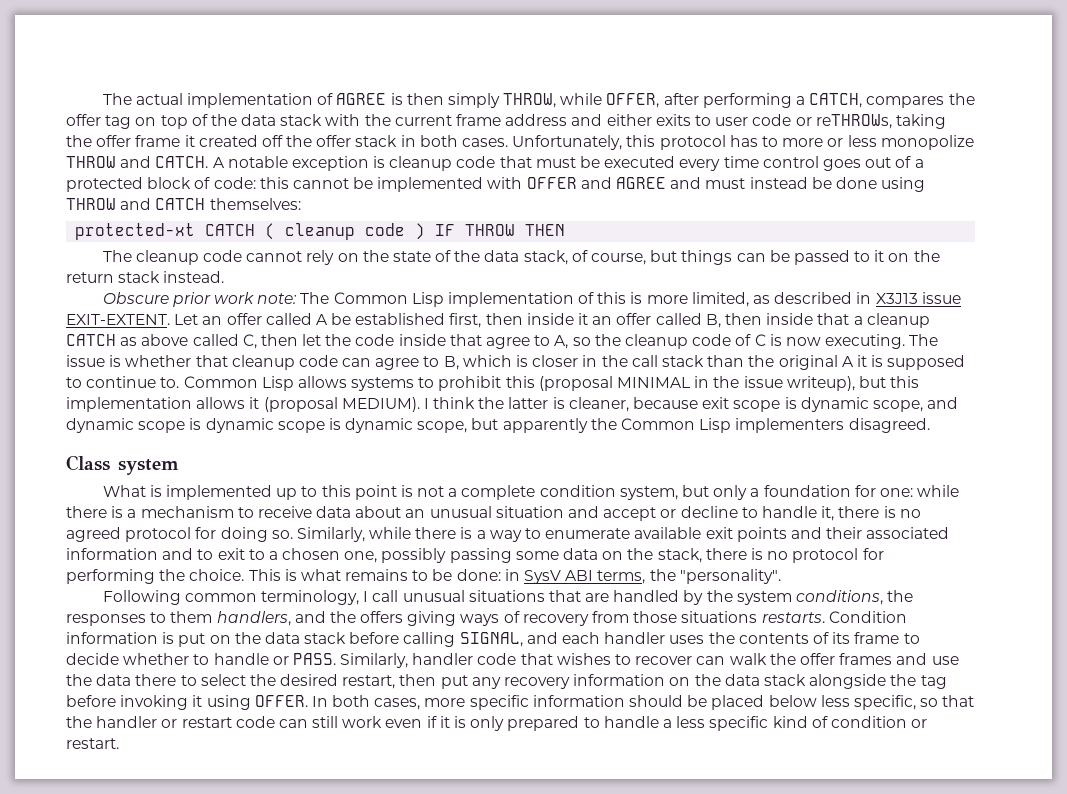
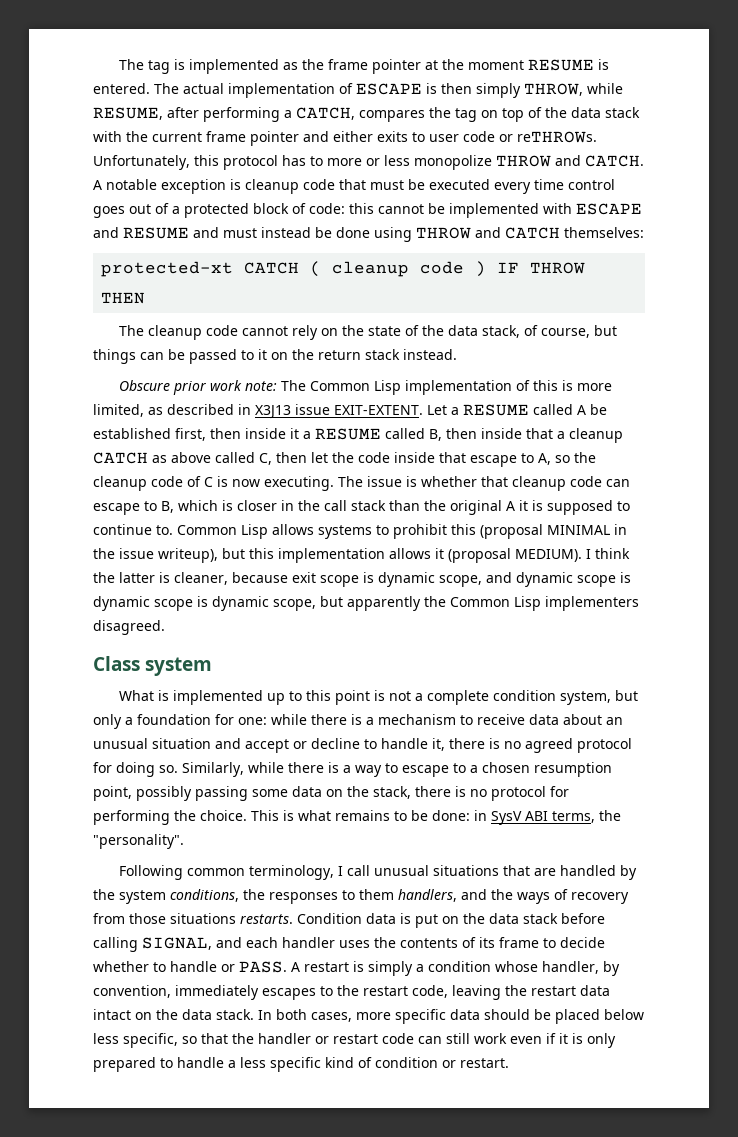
- The actual implementation of AGREE is then simply THROW, while OFFER, after performing a CATCH, compares the offer tag on top of the data stack with the current frame address and either exits to user code or reTHROWs, taking the offer frame it created off the offer stack in both cases.
+ The tag is implemented as the frame pointer at the moment RESUME is entered. The actual implementation of ESCAPE is then simply THROW, while RESUME, after performing a CATCH, compares the tag on top of the data stack with the current frame pointer and either exits to user code or reTHROWs.
- A notable exception is cleanup code that must be executed every time control goes out of a protected block of code: this cannot be implemented with OFFER and AGREE and must instead be done using THROW and CATCH themselves:
+ A notable exception is cleanup code that must be executed every time control goes out of a protected block of code: this cannot be implemented with ESCAPE and RESUME and must instead be done using THROW and CATCH themselves:
- Let an offer called A be established first, then inside it an offer called B, then inside that a cleanup CATCH as above called C, then let the code inside that agree to A, so the cleanup code of C is now executing.
+ Let a RESUME called A be established first, then inside it a RESUME called B, then inside that a cleanup CATCH as above called C, then let the code inside that escape to A, so the cleanup code of C is now executing.
- The issue is whether that cleanup code can agree to B, which is closer in the call stack than the original A it is supposed to continue to.
+ The issue is whether that cleanup code can escape to B, which is closer in the call stack than the original A it is supposed to continue to.
- Similarly, while there is a way to enumerate available exit points and their associated information and to exit to a chosen one, possibly passing some data on the stack, there is no protocol for performing the choice.
+ Similarly, while there is a way to escape to a chosen resumption point, possibly passing some data on the stack, there is no protocol for performing the choice.
- Following common terminology, I call unusual situations that are handled by the system conditions, the responses to them handlers, and the offers giving ways of recovery from those situations restarts.
+ Following common terminology, I call unusual situations that are handled by the system conditions, the responses to them handlers, and the ways of recovery from those situations restarts.
- Condition information is put on the data stack before calling SIGNAL, and each handler uses the contents of its frame to decide whether to handle or PASS.
+ Condition data is put on the data stack before calling SIGNAL, and each handler uses the contents of its frame to decide whether to handle or PASS.
- Similarly, handler code that wishes to recover can walk the offer frames and use the data there to select the desired restart, then put any recovery information on the data stack alongside the tag before invoking it using OFFER.
+ A restart is simply a condition whose handler, by convention, immediately escapes to the restart code, leaving the restart data intact on the data stack.
- In both cases, more specific information should be placed below less specific, so that the handler or restart code can still work even if it is only prepared to handle a less specific kind of condition or restart.
+ In both cases, more specific data should be placed below less specific, so that the handler or restart code can still work even if it is only prepared to handle a less specific kind of condition or restart.

